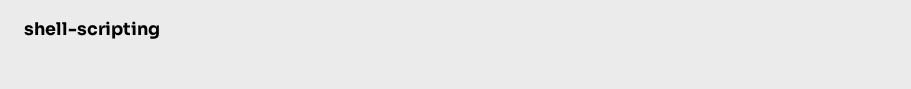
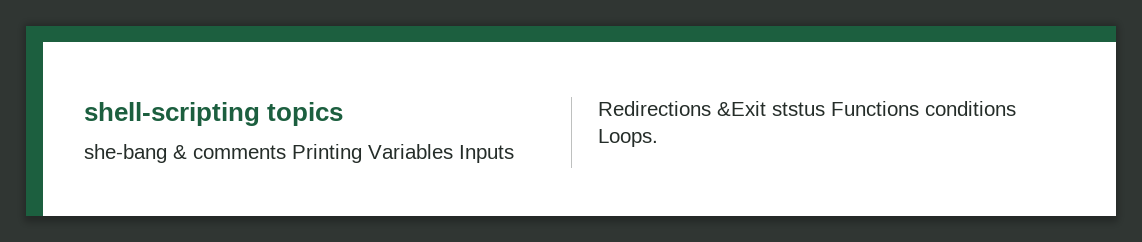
- shell-scripting
+ shell-scripting topics
+ she-bang & comments Printing Variables Inputs Redirections &Exit ststus Functions conditions Loops.

